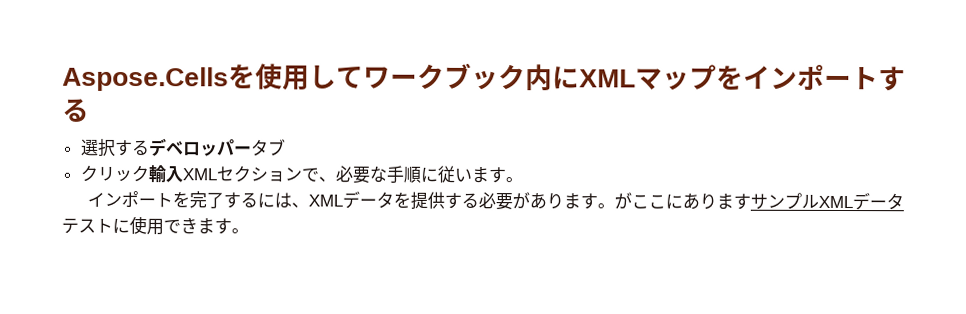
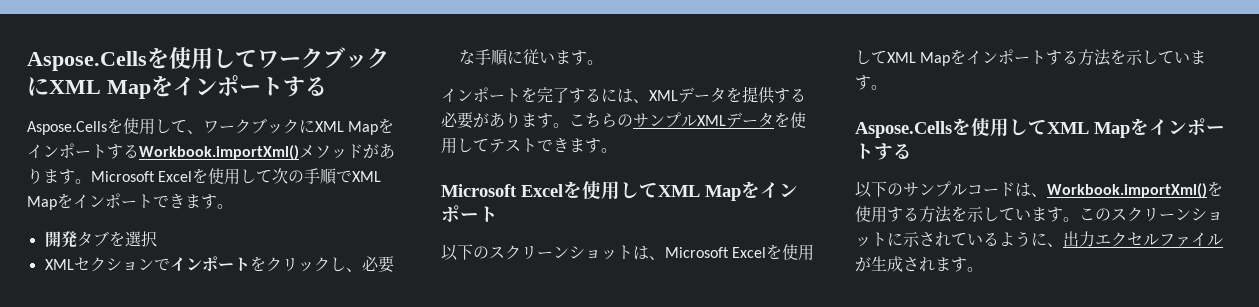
- Aspose.Cellsを使用してワークブック内にXMLマップをインポートする
- 選択するデベロッパータブ
- クリック輸入XMLセクションで、必要な手順に従います。
+ Aspose.Cellsを使用してワークブックにXML Mapをインポートする
+ Aspose.Cellsを使用して、ワークブックにXML MapをインポートするWorkbook.importXml()メソッドがあります。Microsoft Excelを使用して次の手順でXML Mapをインポートできます。
+ 開発タブを選択
+ XMLセクションでインポートをクリックし、必要な手順に従います。
- がここにありますサンプルXMLデータテストに使用できます。
+ こちらのサンプルXMLデータを使用してテストできます。
+ Microsoft Excelを使用してXML Mapをインポート
+ 以下のスクリーンショットは、Microsoft Excelを使用してXML Mapをインポートする方法を示しています。
+ Aspose.Cellsを使用してXML Mapをインポートする
+ 以下のサンプルコードは、Workbook.importXml()を使用する方法を示しています。このスクリーンショットに示されているように、出力エクセルファイルが生成されます。

